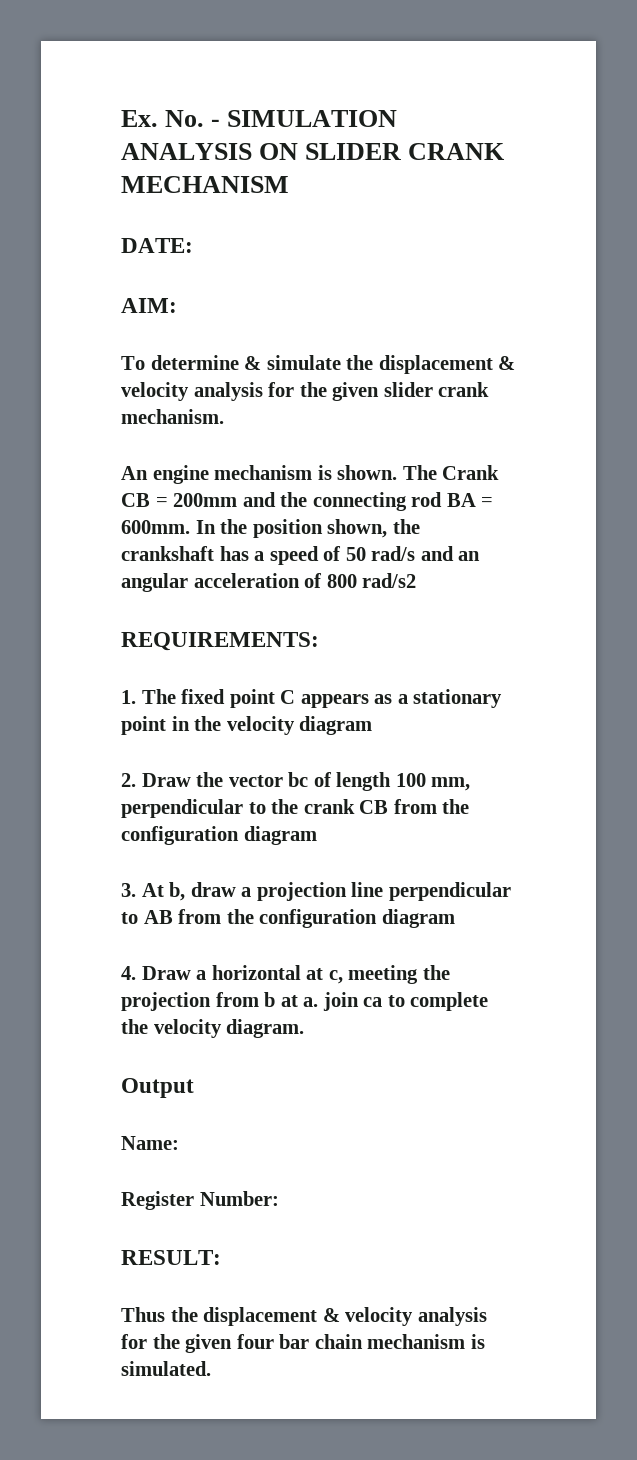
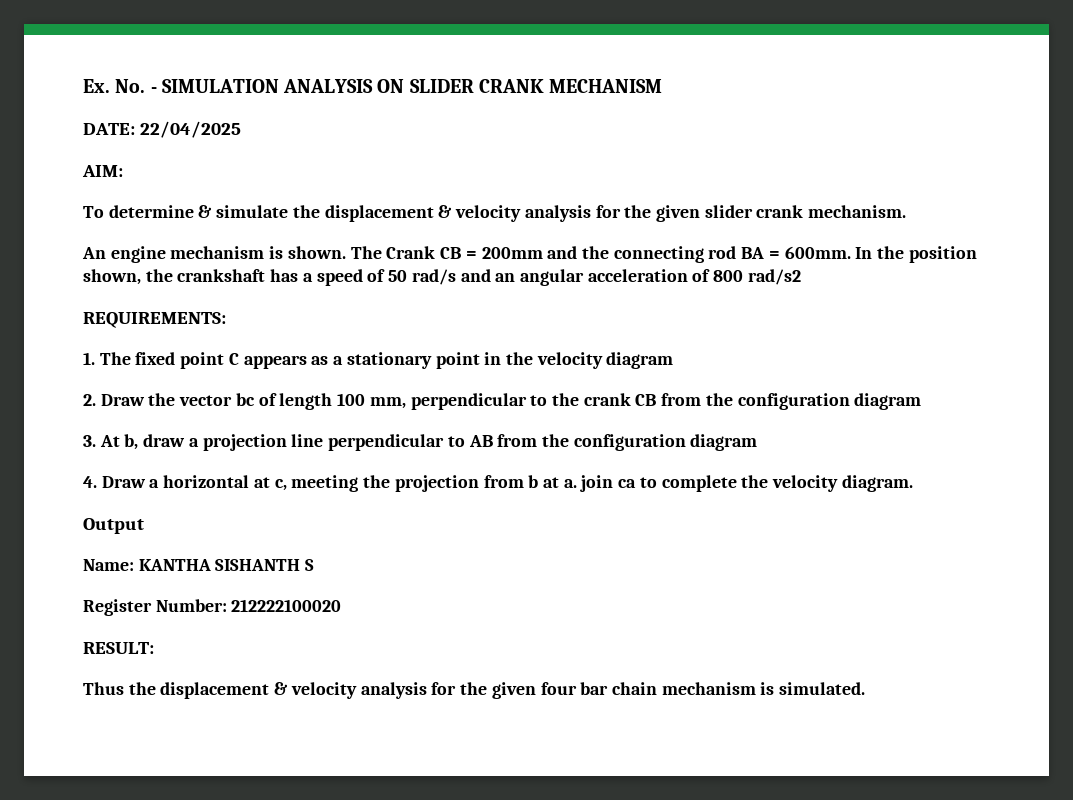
- DATE:
+ DATE: 22/04/2025
- Name:
+ Name: KANTHA SISHANTH S
- Register Number:
+ Register Number: 212222100020

